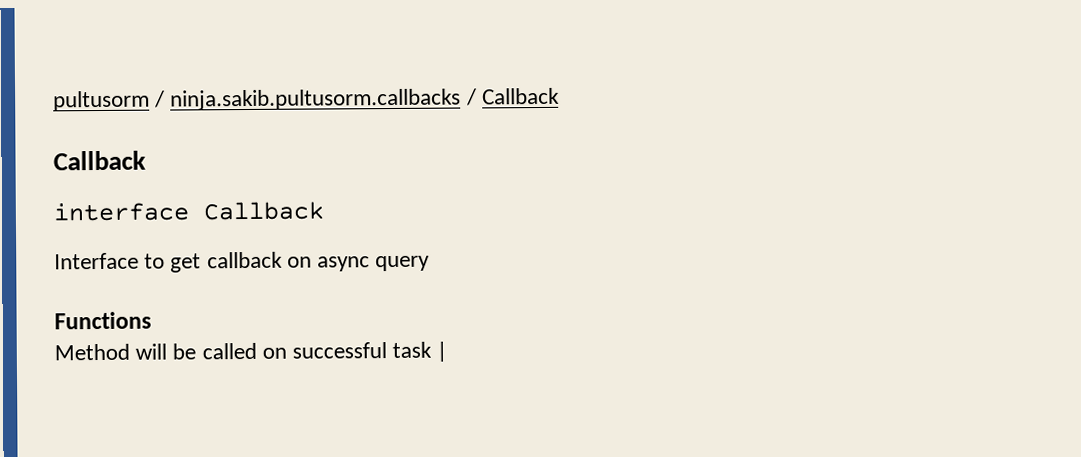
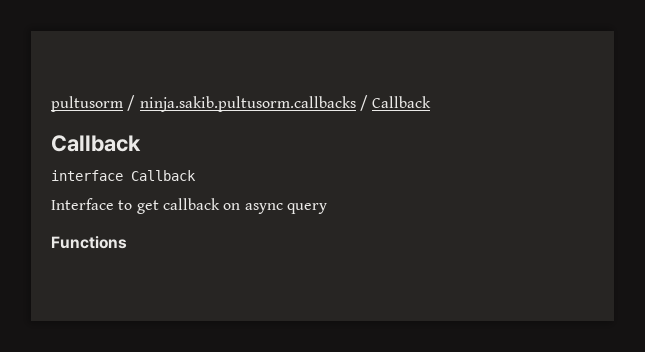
- Method will be called on successful task |

